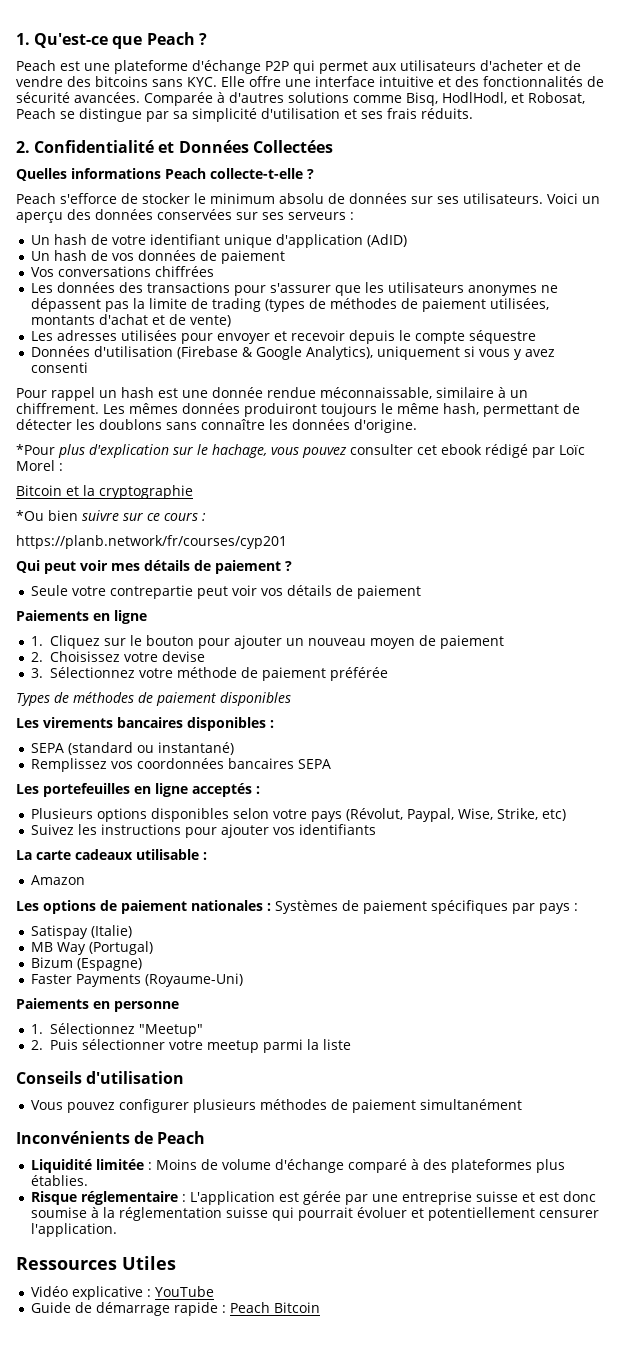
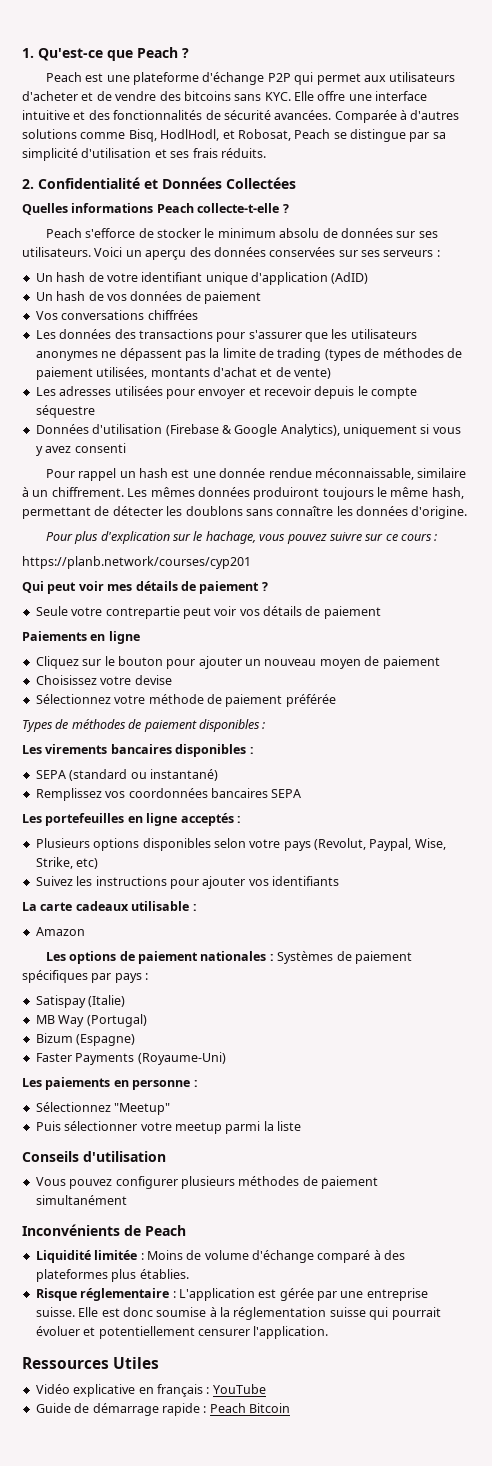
- *Pour plus d'explication sur le hachage, vous pouvez consulter cet ebook rédigé par Loïc Morel :
- Bitcoin et la cryptographie
- *Ou bien suivre sur ce cours :
+ Pour plus d'explication sur le hachage, vous pouvez suivre sur ce cours :
- https://planb.network/fr/courses/cyp201
+ https://planb.network/courses/cyp201
- 1. Cliquez sur le bouton pour ajouter un nouveau moyen de paiement
+ Cliquez sur le bouton pour ajouter un nouveau moyen de paiement
- 2. Choisissez votre devise
+ Choisissez votre devise
- 3. Sélectionnez votre méthode de paiement préférée
+ Sélectionnez votre méthode de paiement préférée
- Types de méthodes de paiement disponibles
+ Types de méthodes de paiement disponibles :
- Plusieurs options disponibles selon votre pays (Révolut, Paypal, Wise, Strike, etc)
+ Plusieurs options disponibles selon votre pays (Revolut, Paypal, Wise, Strike, etc)
- Paiements en personne
- 1. Sélectionnez "Meetup"
+ Les paiements en personne :
+ Sélectionnez "Meetup"
- 2. Puis sélectionner votre meetup parmi la liste
+ Puis sélectionner votre meetup parmi la liste
- Risque réglementaire : L'application est gérée par une entreprise suisse et est donc soumise à la réglementation suisse qui pourrait évoluer et potentiellement censurer l'application.
+ Risque réglementaire : L'application est gérée par une entreprise suisse. Elle est donc soumise à la réglementation suisse qui pourrait évoluer et potentiellement censurer l'application.
- Vidéo explicative : YouTube
+ Vidéo explicative en français : YouTube

